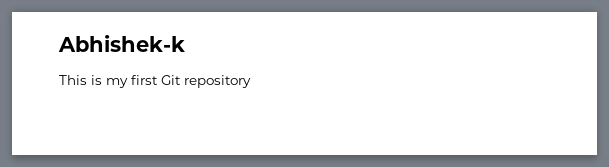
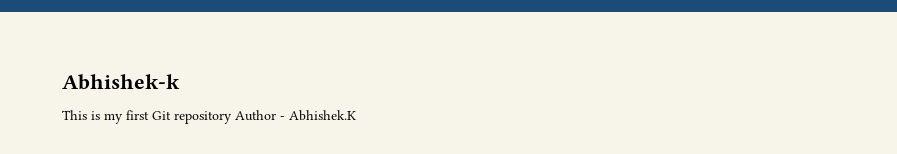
- This is my first Git repository
+ This is my first Git repository Author - Abhishek.K

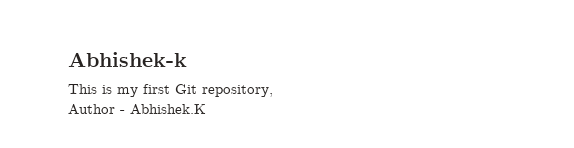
- This is my first Git repository Author - Abhishek.K
+ This is my first Git repository,
+ Author - Abhishek.K

